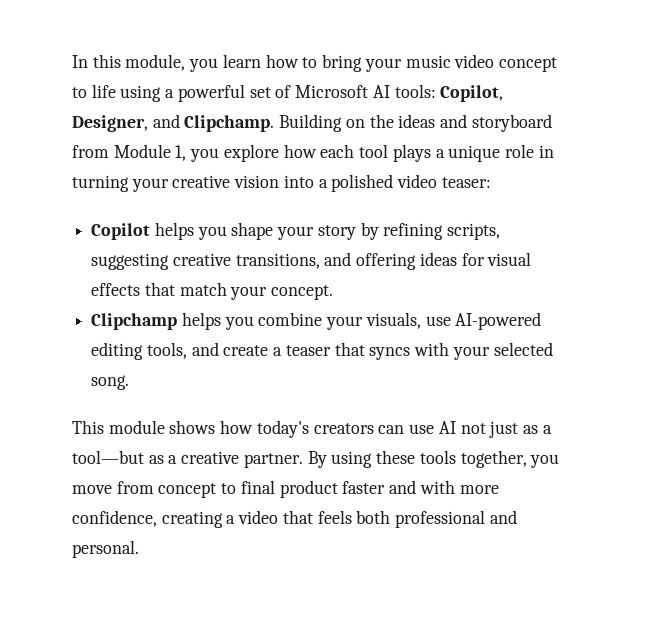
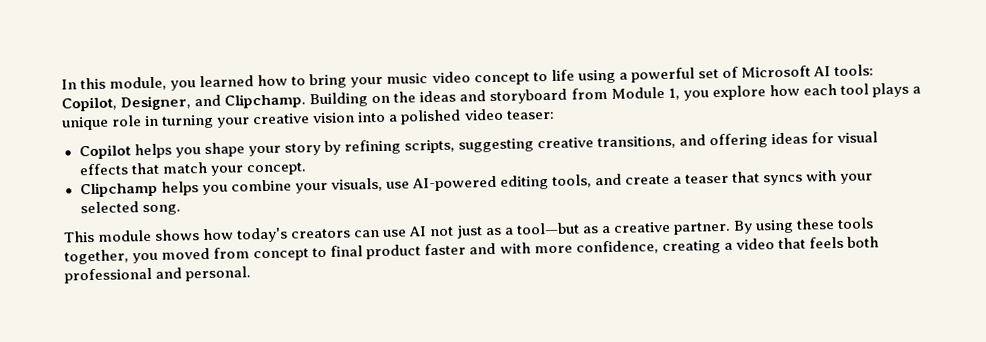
- In this module, you learn how to bring your music video concept to life using a powerful set of Microsoft AI tools: Copilot, Designer, and Clipchamp.
+ In this module, you learned how to bring your music video concept to life using a powerful set of Microsoft AI tools: Copilot, Designer, and Clipchamp.
- By using these tools together, you move from concept to final product faster and with more confidence, creating a video that feels both professional and personal.
+ By using these tools together, you moved from concept to final product faster and with more confidence, creating a video that feels both professional and personal.

